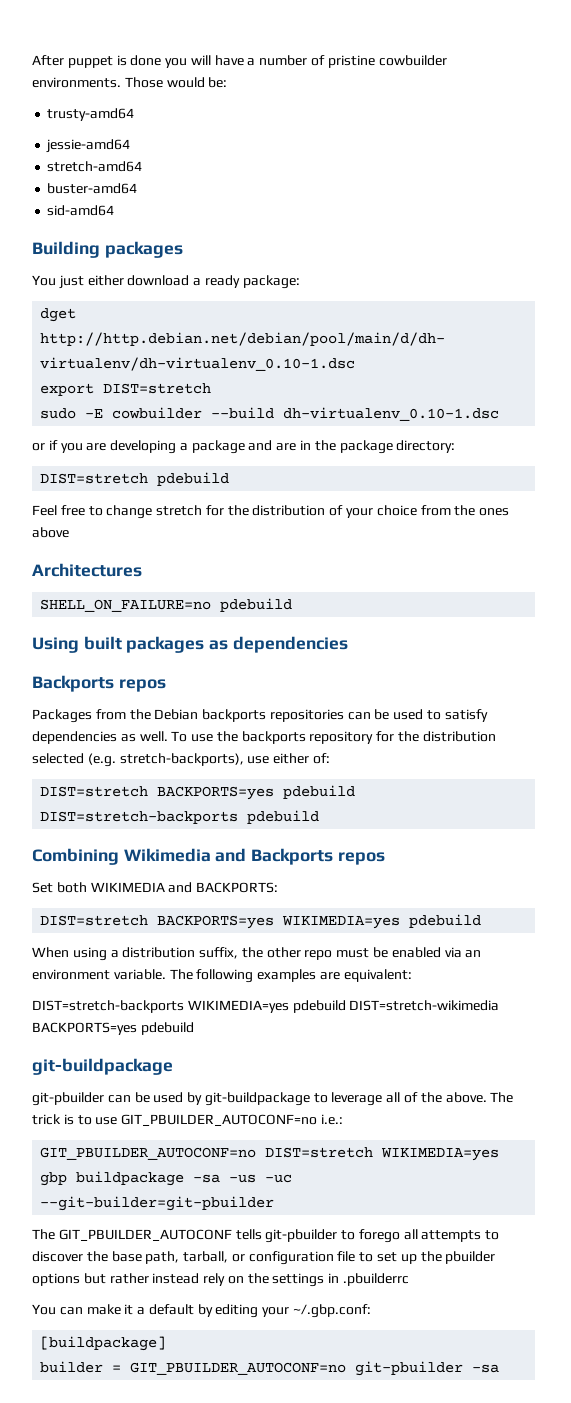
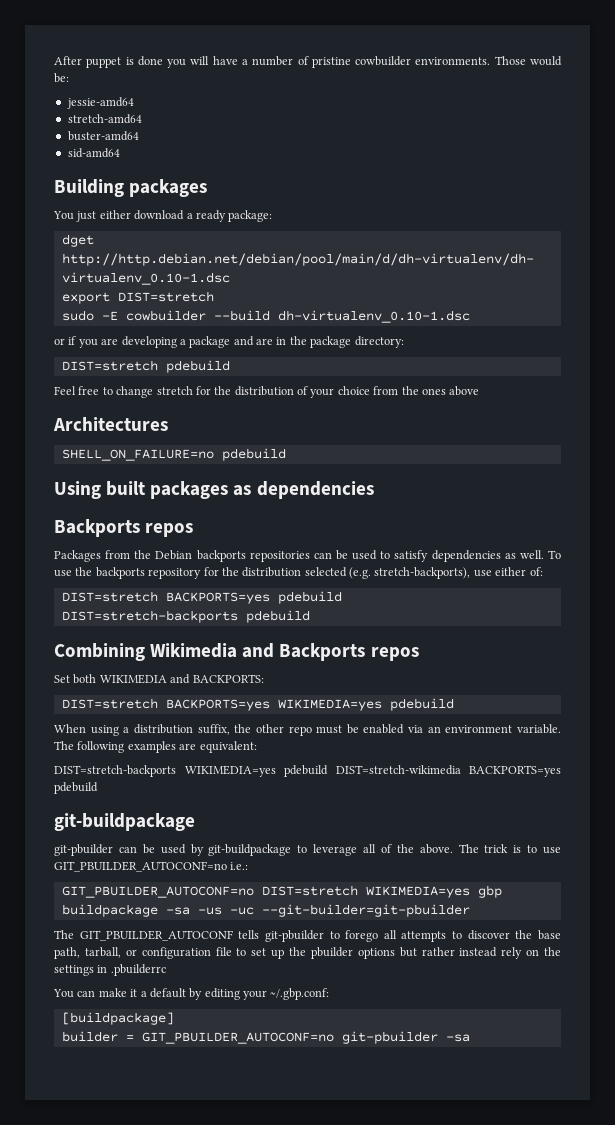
- trusty-amd64

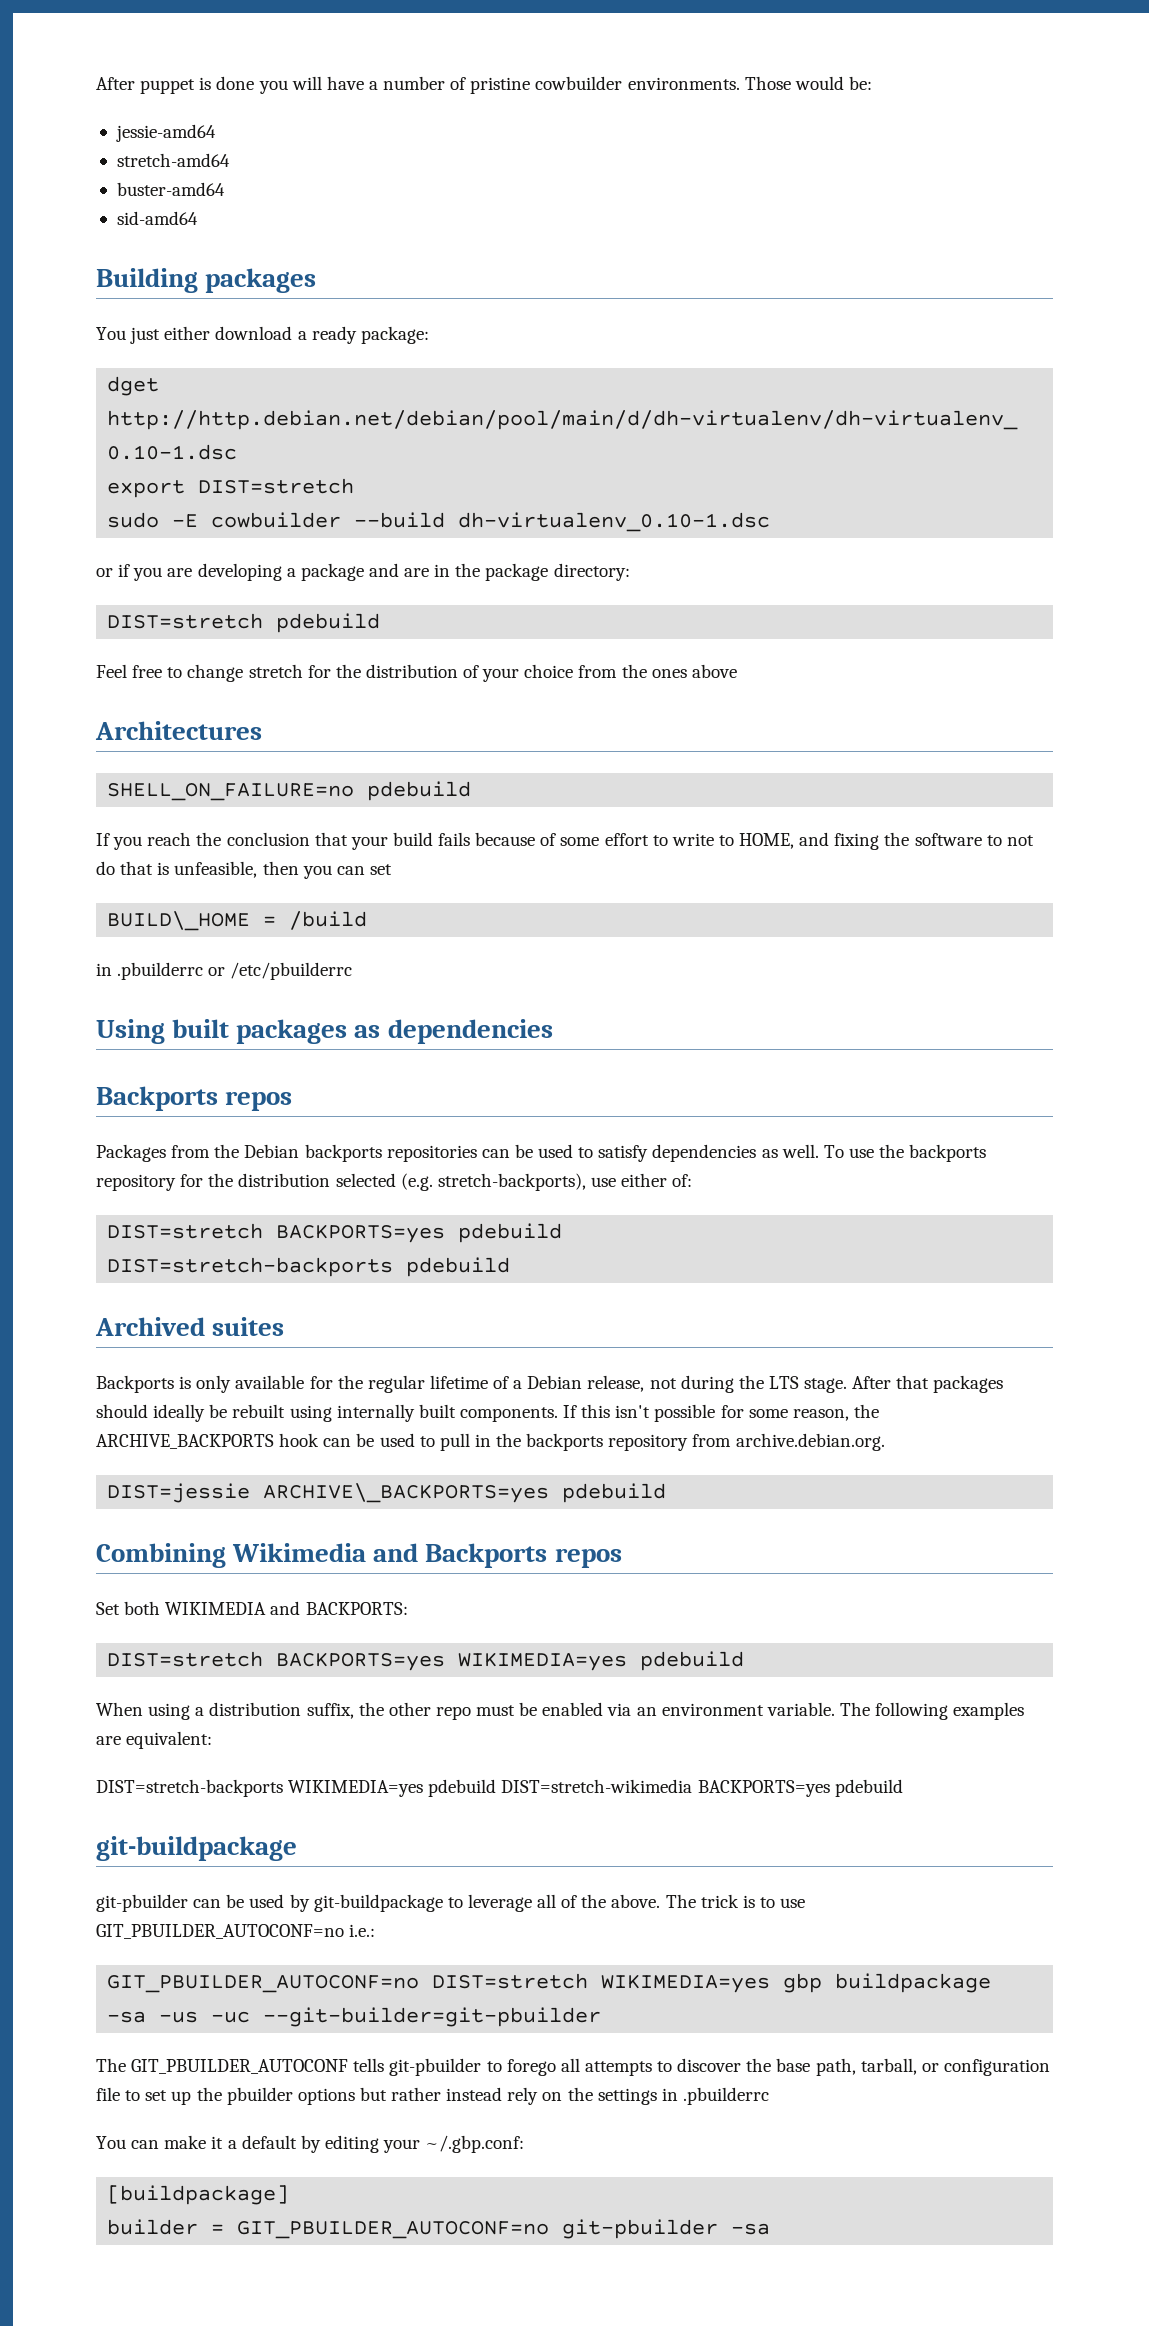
+ If you reach the conclusion that your build fails because of some effort to write to HOME, and fixing the software to not do that is unfeasible, then you can set
+ BUILD\_HOME = /build
+ in .pbuilderrc or /etc/pbuilderrc
+ Archived suites
+ Backports is only available for the regular lifetime of a Debian release, not during the LTS stage. After that packages should ideally be rebuilt using internally built components. If this isn't possible for some reason, the ARCHIVE_BACKPORTS hook can be used to pull in the backports repository from archive.debian.org.
+ DIST=jessie ARCHIVE\_BACKPORTS=yes pdebuild

